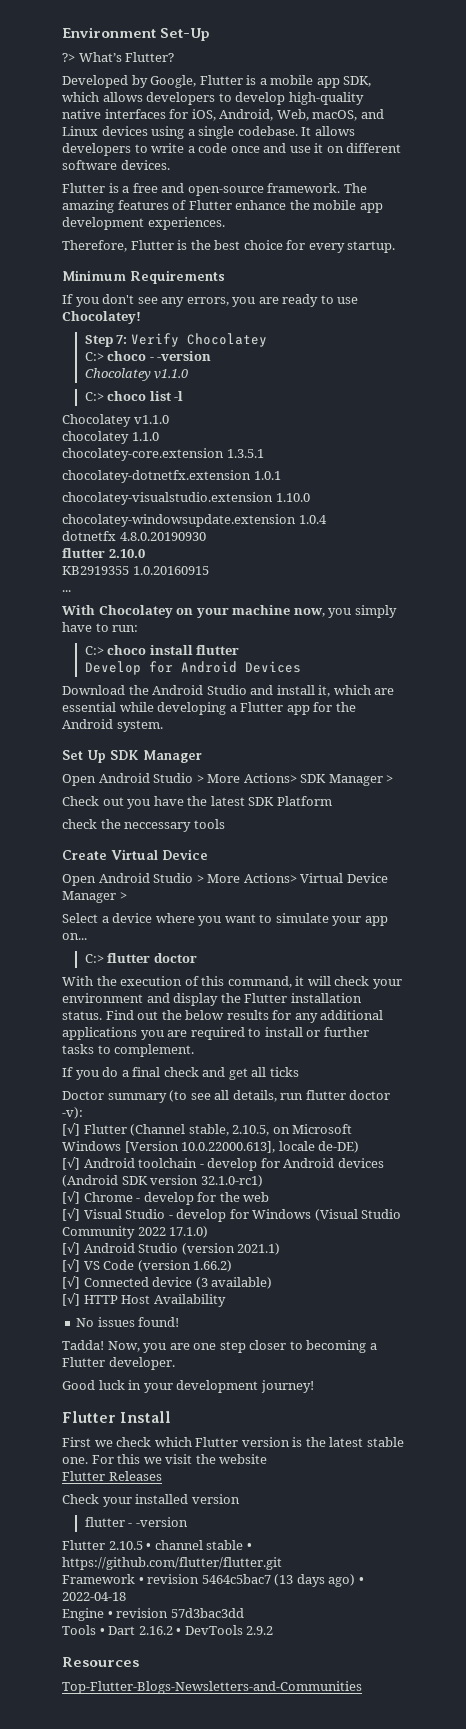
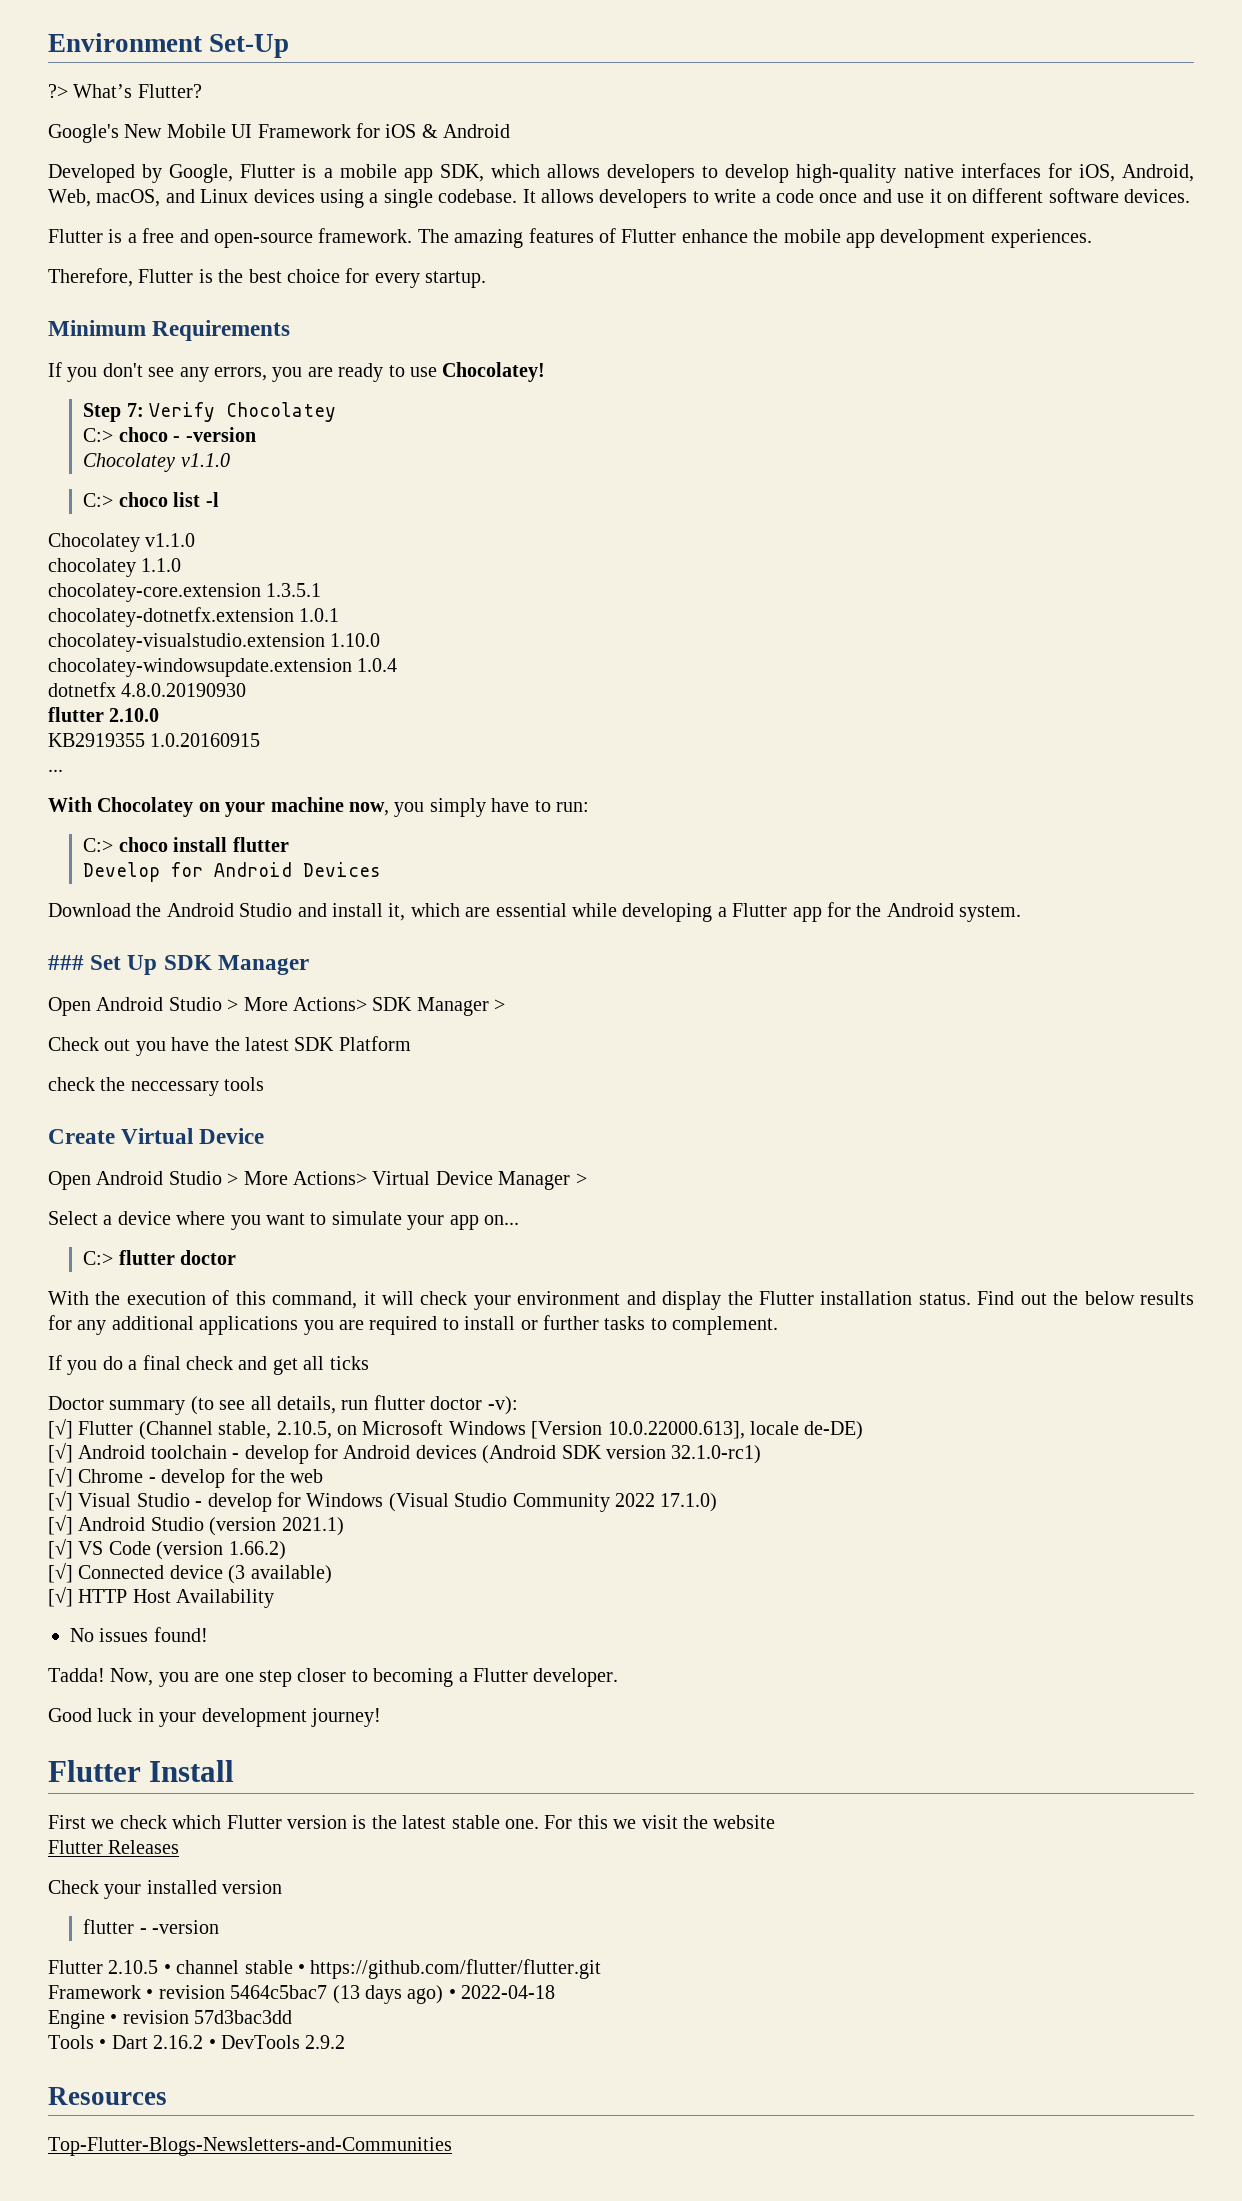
+ Google's New Mobile UI Framework for iOS & Android
- Set Up SDK Manager
+ ### Set Up SDK Manager

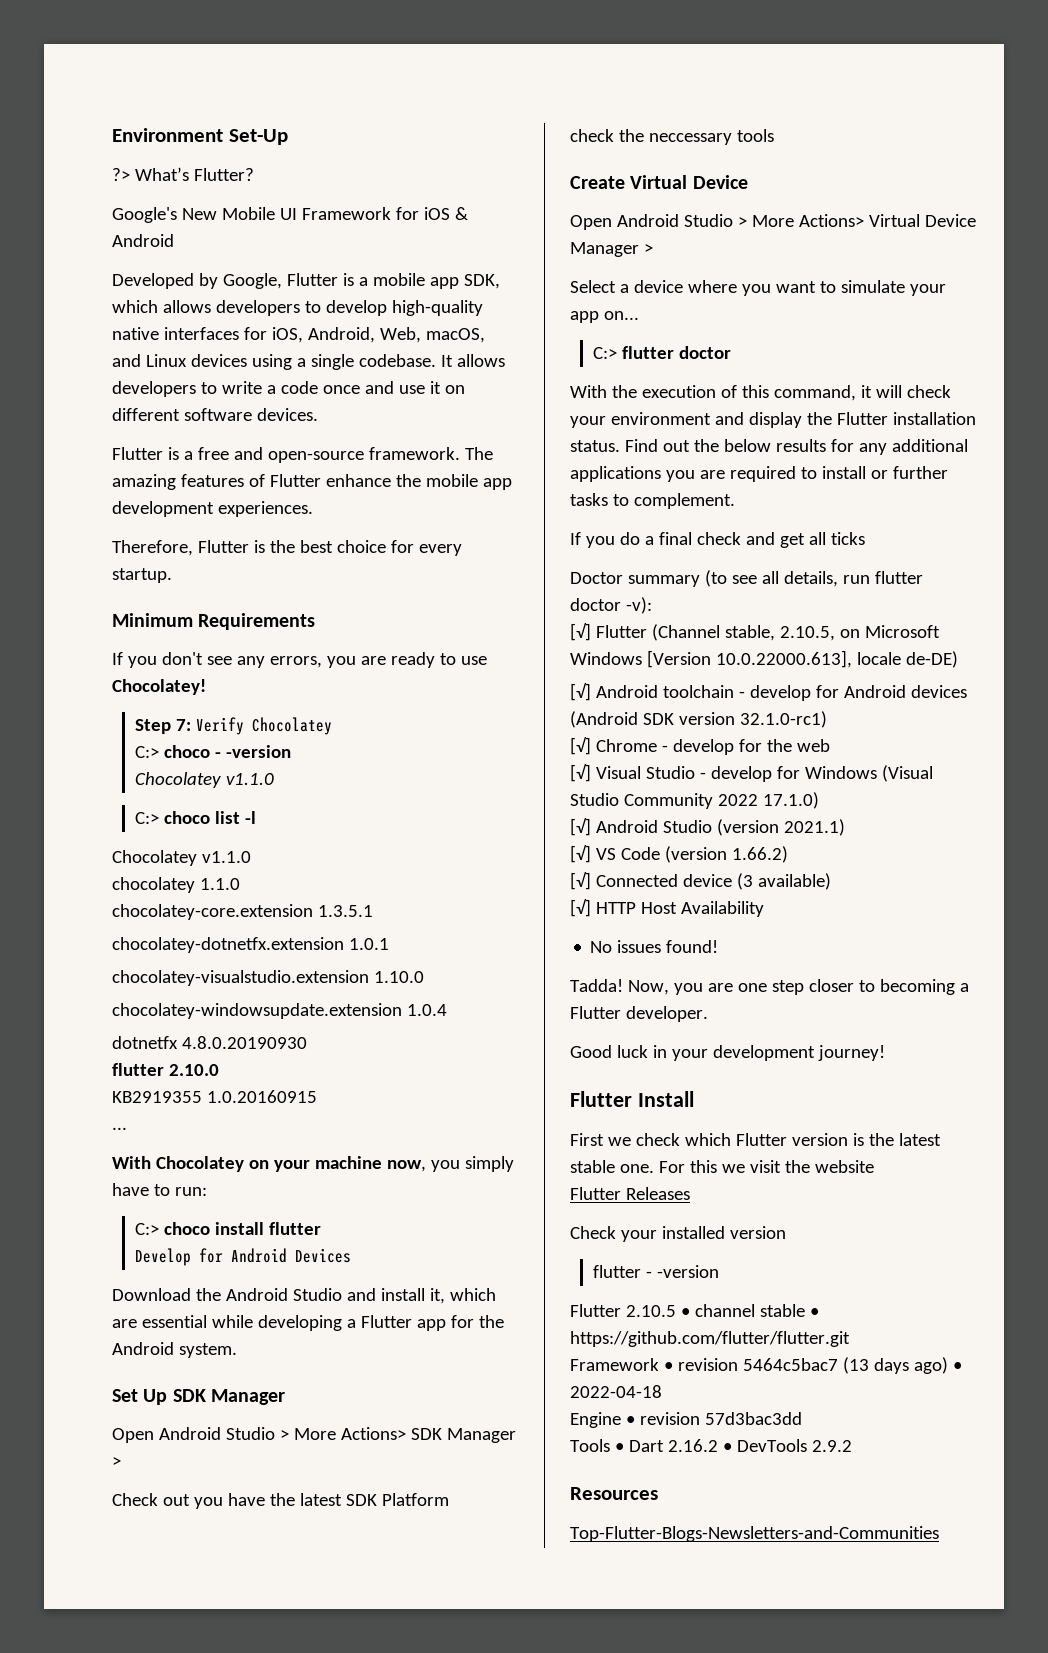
- ### Set Up SDK Manager
+ Set Up SDK Manager

